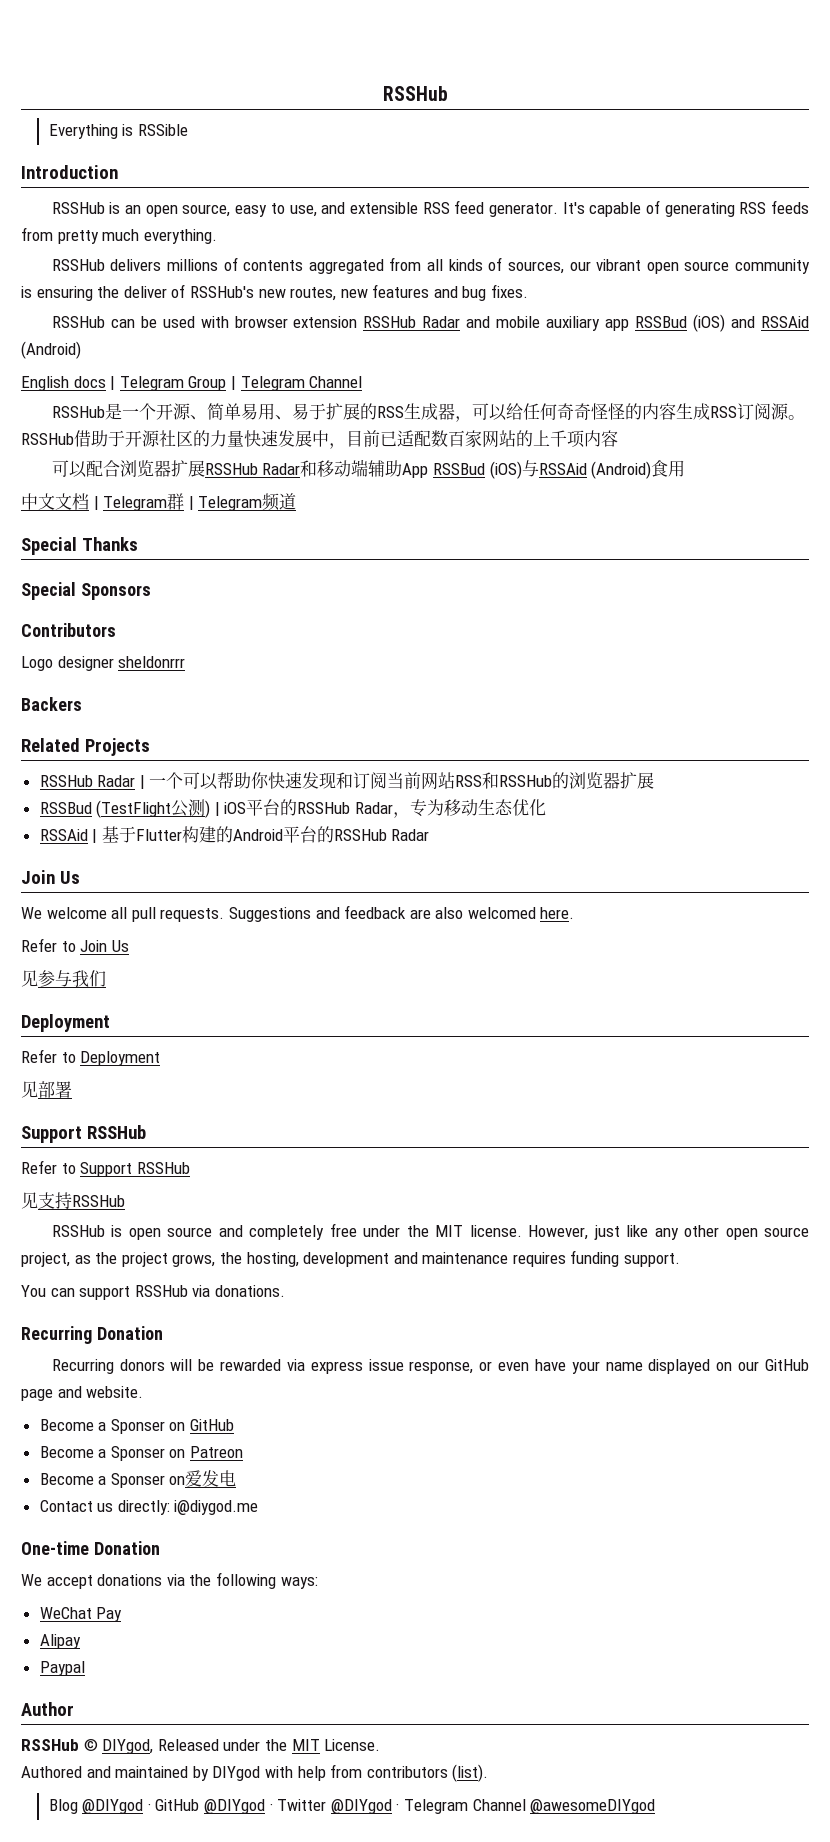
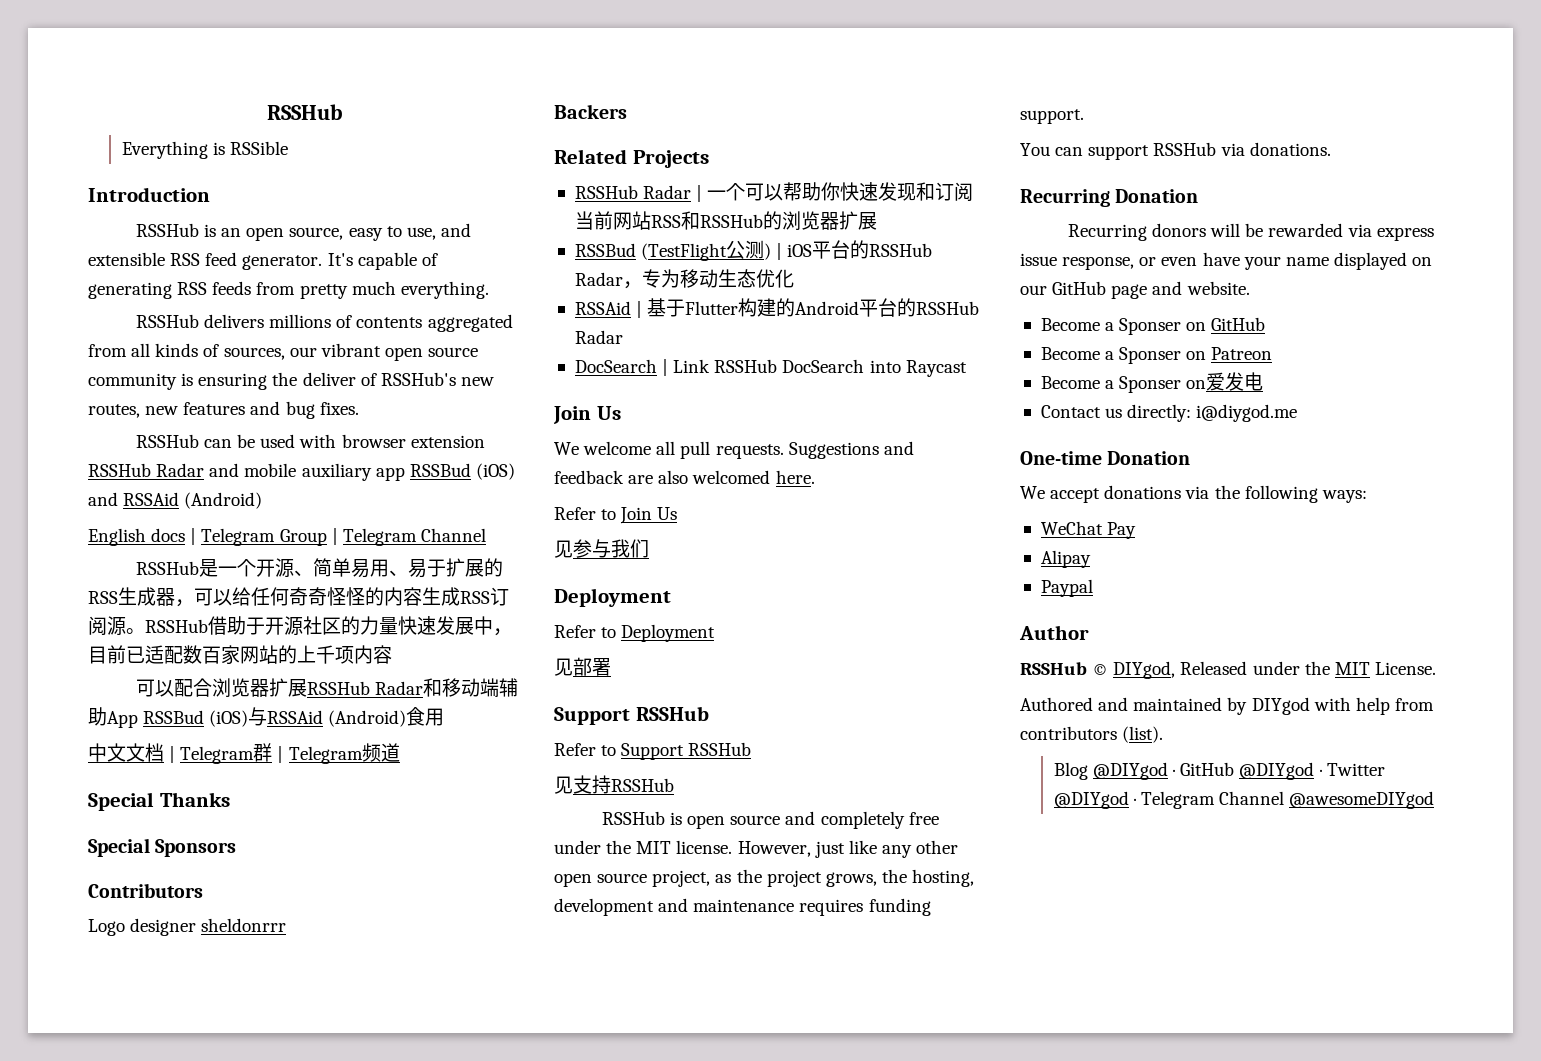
+ DocSearch | Link RSSHub DocSearch into Raycast

